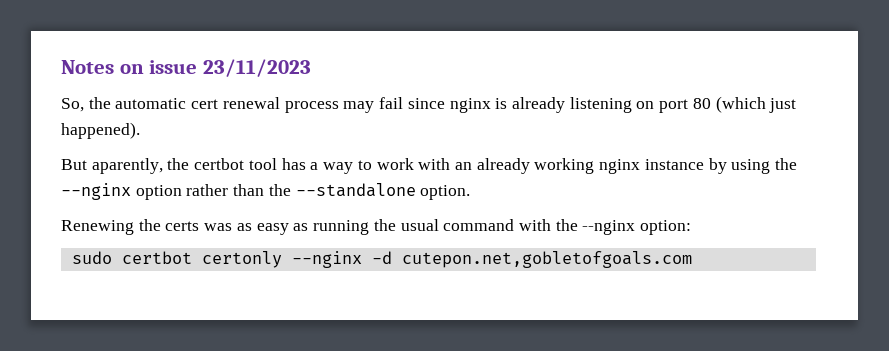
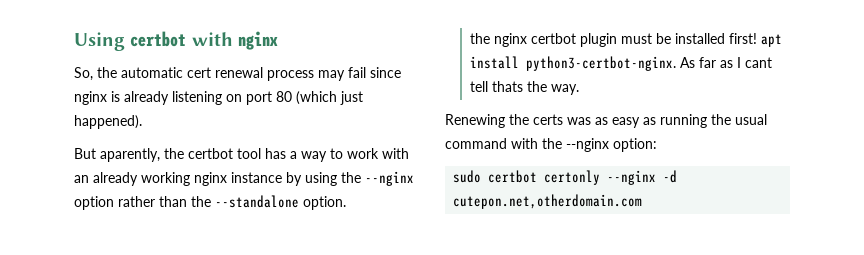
- Notes on issue 23/11/2023
+ Using certbot with nginx
+ the nginx certbot plugin must be installed first! apt install python3-certbot-nginx. As far as I cant tell thats the way.
- sudo certbot certonly --nginx -d cutepon.net,gobletofgoals.com
+ sudo certbot certonly --nginx -d cutepon.net,otherdomain.com

